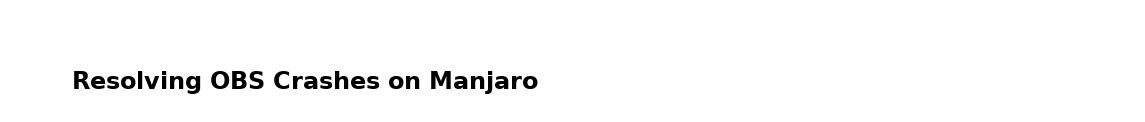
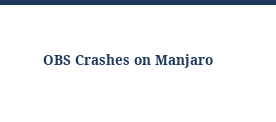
- Resolving OBS Crashes on Manjaro
+ OBS Crashes on Manjaro

